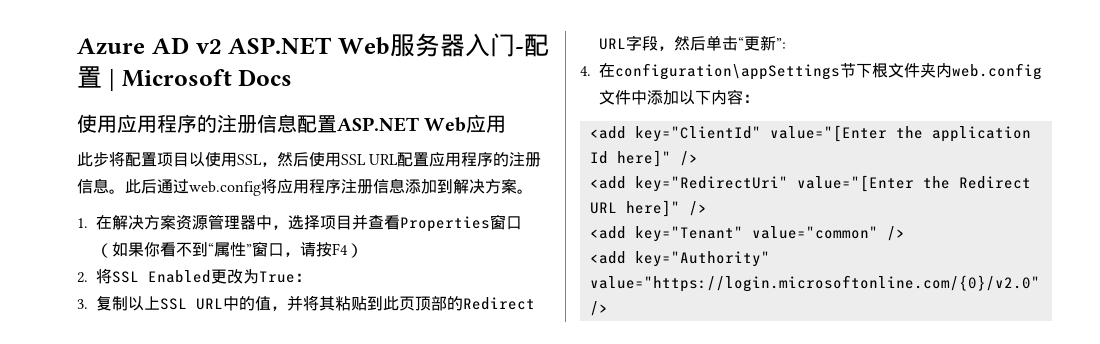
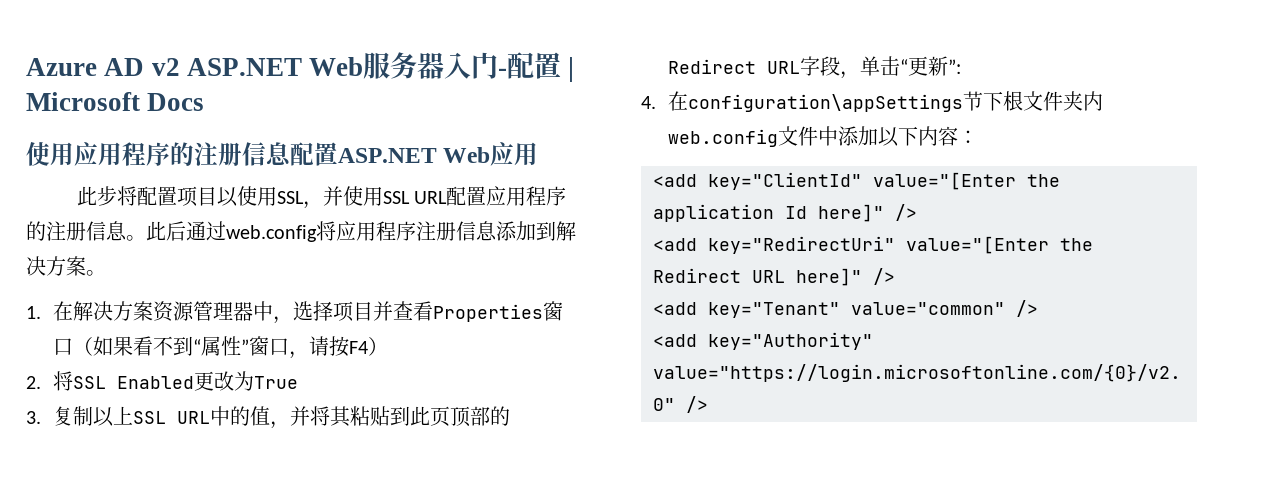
- 此步将配置项目以使用SSL，然后使用SSL URL配置应用程序的注册信息。
+ 此步将配置项目以使用SSL，并使用SSL URL配置应用程序的注册信息。
- 1.在解决方案资源管理器中，选择项目并查看Properties窗口（如果你看不到“属性”窗口，请按F4）
+ 1.在解决方案资源管理器中，选择项目并查看Properties窗口（如果看不到“属性”窗口，请按F4）
- 2.将SSL Enabled更改为True：
+ 2.将SSL Enabled更改为True
- 3.复制以上SSL URL中的值，并将其粘贴到此页顶部的Redirect URL字段，然后单击“更新”:
+ 3.复制以上SSL URL中的值，并将其粘贴到此页顶部的Redirect URL字段，单击“更新”:

